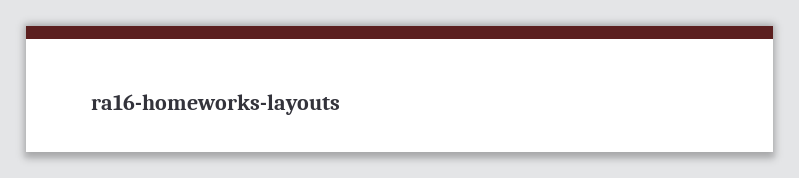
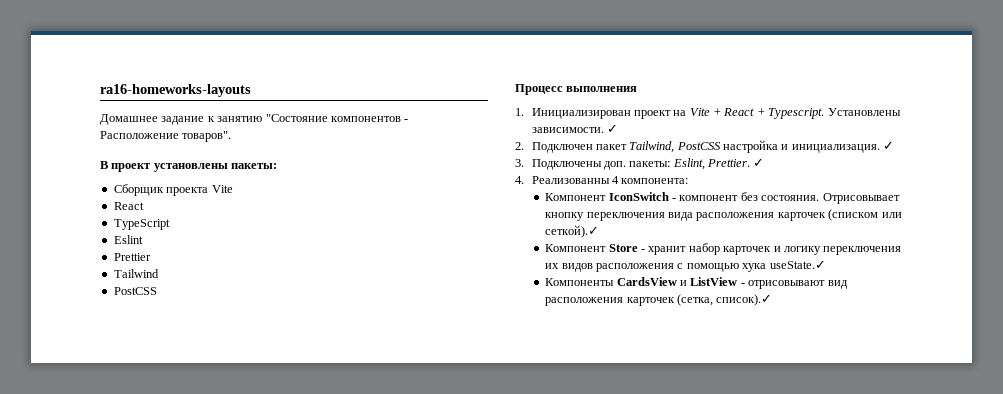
+ Домашнее задание к занятию "Состояние компонентов - Расположение товаров".
+ В проект установлены пакеты:
+ Сборщик проекта Vite
+ React
+ TypeScript
+ Eslint
+ Prettier
+ Tailwind
+ PostCSS
+ Процесс выполнения
+ 1. Инициализирован проект на Vite + React + Typescript. Установлены зависимости. ✓
+ 2. Подключен пакет Tailwind, PostCSS настройка и инициализация. ✓
+ 3. Подключены доп. пакеты: Eslint, Prettier. ✓
+ 4. Реализованны 4 компонента:
+ Компонент IconSwitch - компонент без состояния. Отрисовывает кнопку переключения вида расположения карточек (списком или сеткой).✓
+ Компонент Store - хранит набор карточек и логику переключения их видов расположения с помощью хука useState.✓
+ Компоненты CardsView и ListView - отрисовывают вид расположения карточек (сетка, список).✓

